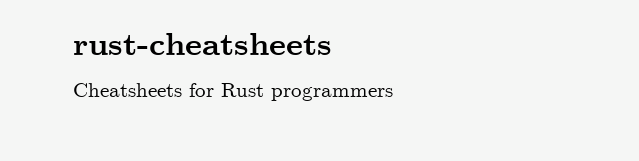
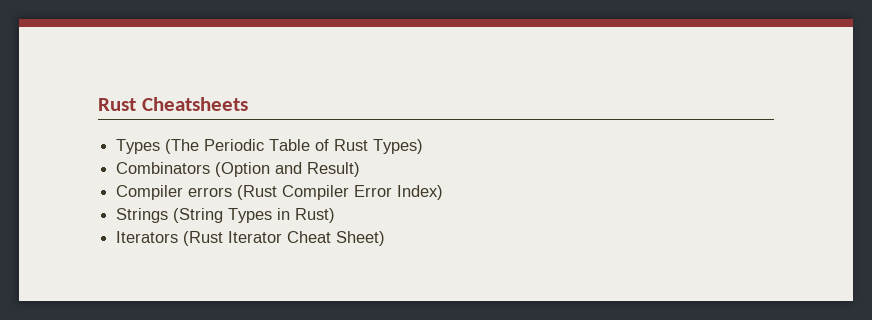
- rust-cheatsheets
- Cheatsheets for Rust programmers
+ Rust Cheatsheets
+ Types (The Periodic Table of Rust Types)
+ Combinators (Option and Result)
+ Compiler errors (Rust Compiler Error Index)
+ Strings (String Types in Rust)
+ Iterators (Rust Iterator Cheat Sheet)

